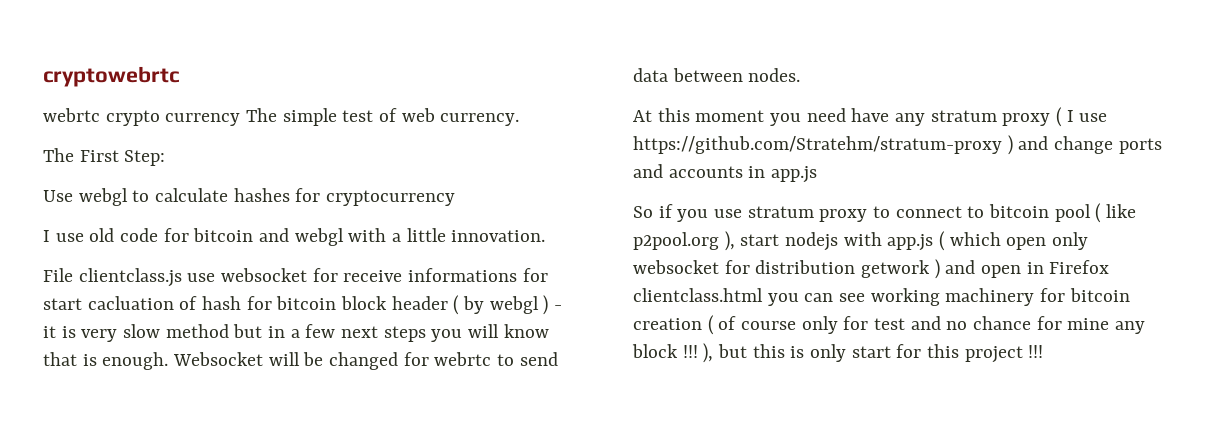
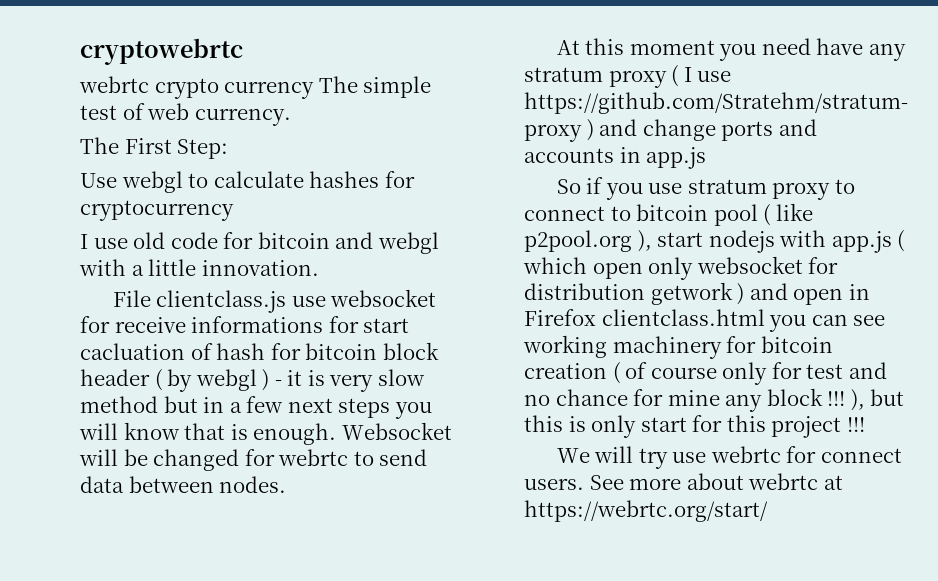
+ We will try use webrtc for connect users. See more about webrtc at https://webrtc.org/start/

